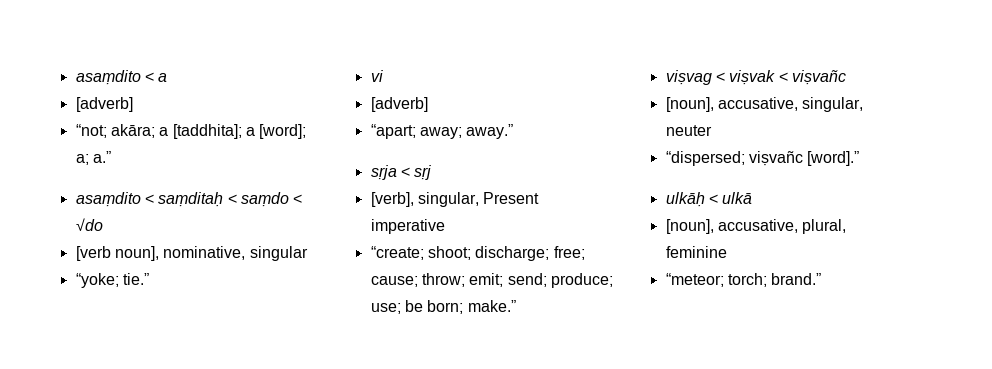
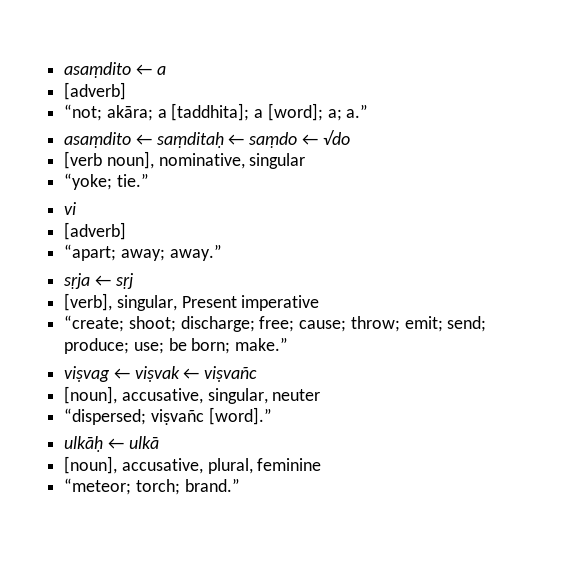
- asaṃdito < a
+ asaṃdito ← a
- asaṃdito < saṃditaḥ < saṃdo < √do
+ asaṃdito ← saṃditaḥ ← saṃdo ← √do
- sṛja < sṛj
+ sṛja ← sṛj
- viṣvag < viṣvak < viṣvañc
+ viṣvag ← viṣvak ← viṣvañc
- ulkāḥ < ulkā
+ ulkāḥ ← ulkā

